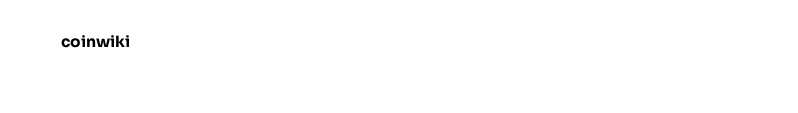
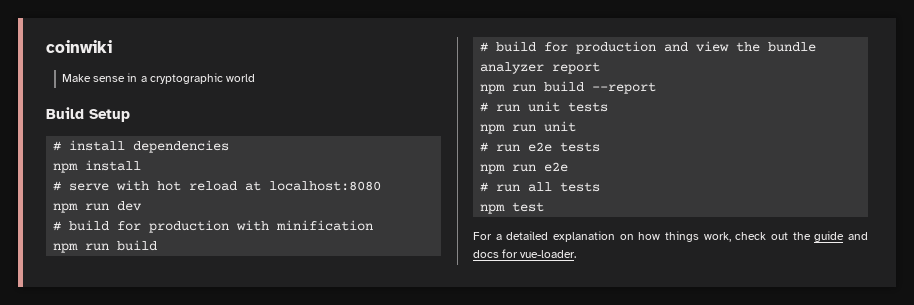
+ Make sense in a cryptographic world
+ Build Setup
+ # install dependencies
+ npm install
+ # serve with hot reload at localhost:8080
+ npm run dev
+ # build for production with minification
+ npm run build
+ # build for production and view the bundle analyzer report
+ npm run build --report
+ # run unit tests
+ npm run unit
+ # run e2e tests
+ npm run e2e
+ # run all tests
+ npm test
+ For a detailed explanation on how things work, check out the guide and docs for vue-loader.

